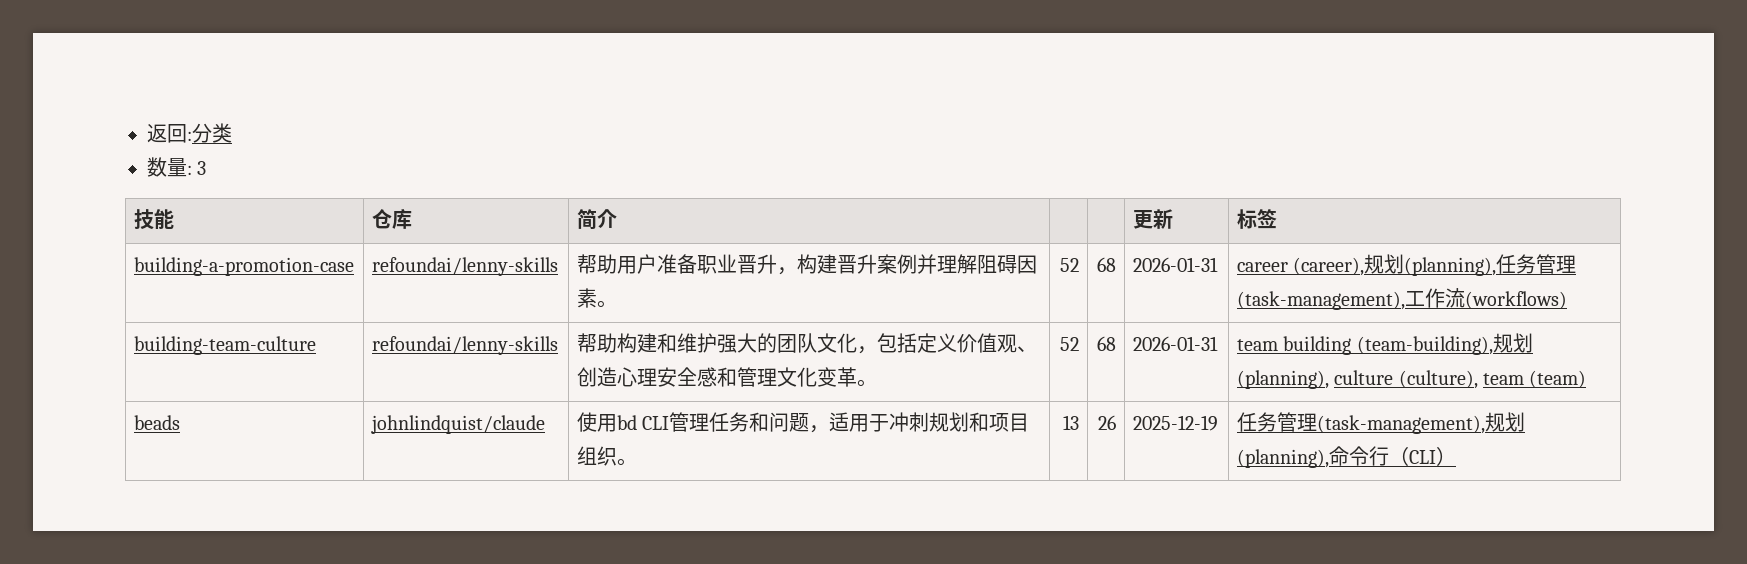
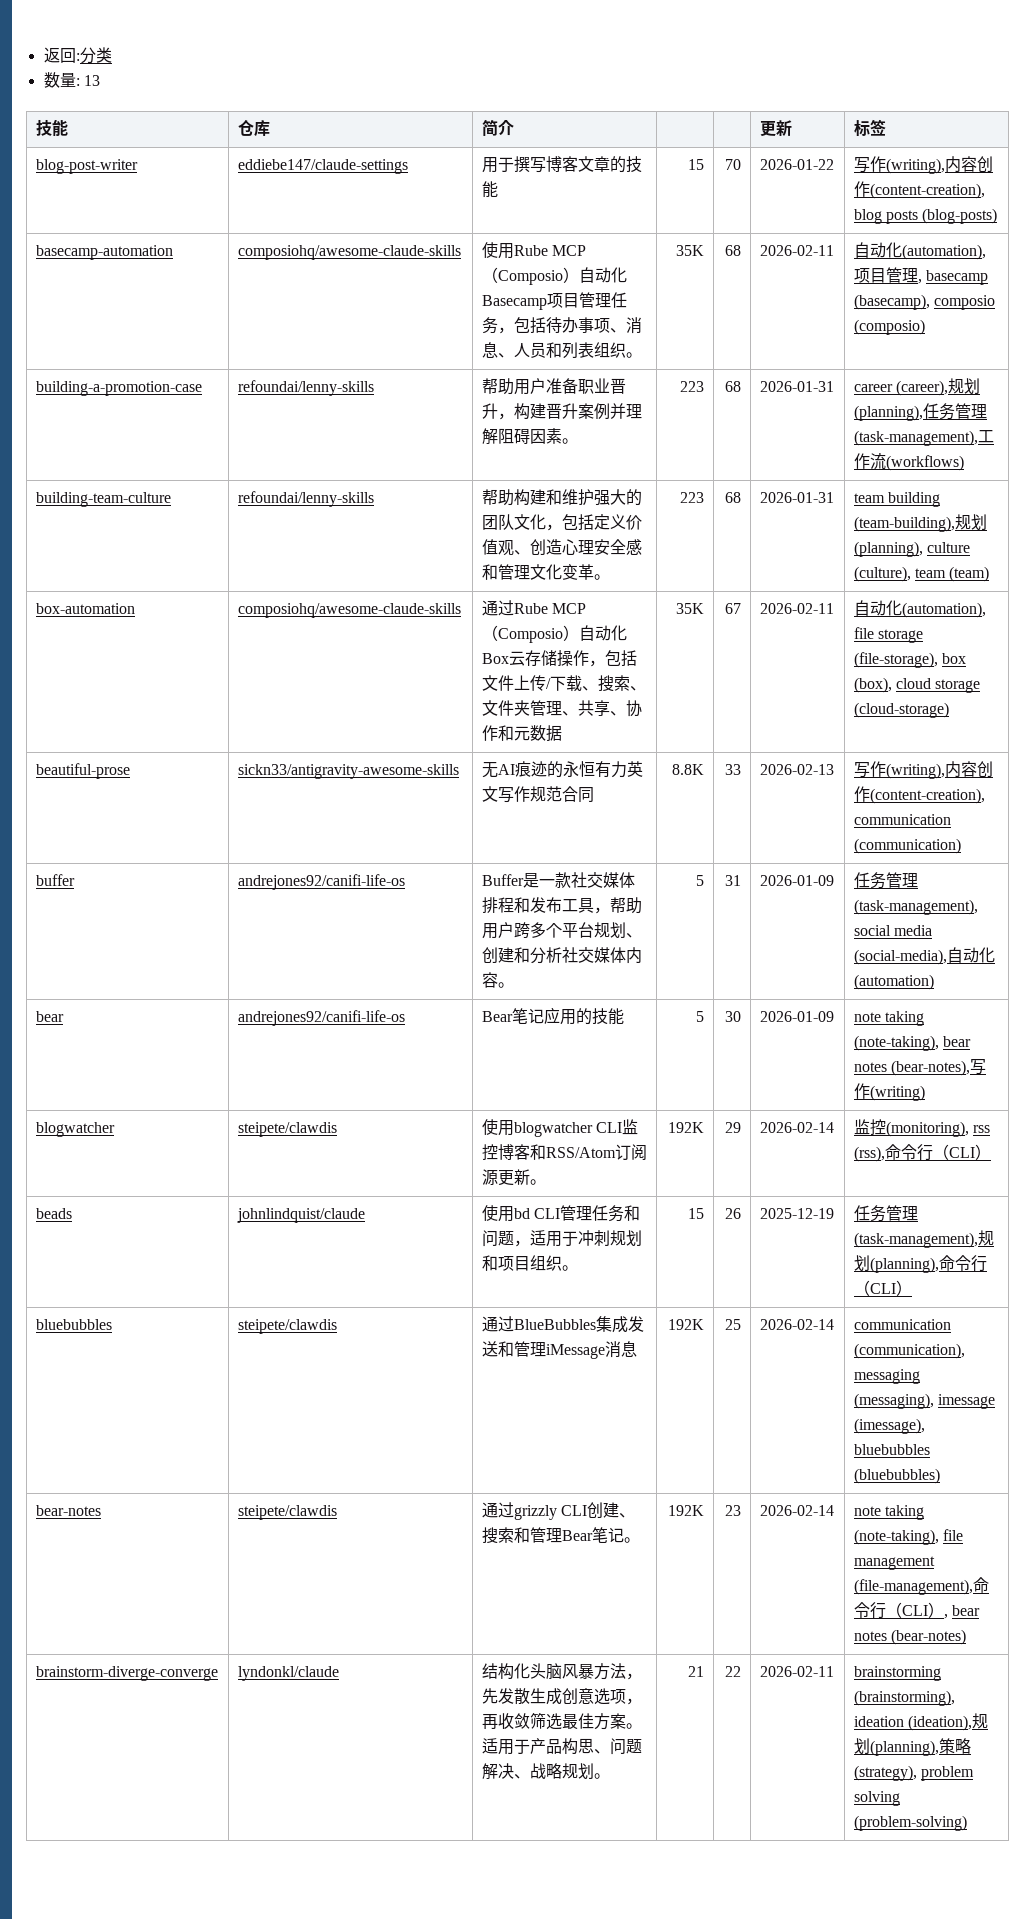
- 数量: 3
+ 数量: 13
+ blog-post-writer | eddiebe147/claude-settings | 用于撰写博客文章的技能 | 15 | 70 | 2026-01-22 | 写作(writing),内容创作(content-creation), blog posts (blog-posts)
+ basecamp-automation | composiohq/awesome-claude-skills | 使用Rube MCP（Composio）自动化Basecamp项目管理任务，包括待办事项、消息、人员和列表组织。 | 35K | 68 | 2026-02-11 | 自动化(automation),项目管理, basecamp (basecamp), composio (composio)
- building-a-promotion-case | refoundai/lenny-skills | 帮助用户准备职业晋升，构建晋升案例并理解阻碍因素。 | 52 | 68 | 2026-01-31 | career (career),规划(planning),任务管理(task-management),工作流(workflows)
+ building-a-promotion-case | refoundai/lenny-skills | 帮助用户准备职业晋升，构建晋升案例并理解阻碍因素。 | 223 | 68 | 2026-01-31 | career (career),规划(planning),任务管理(task-management),工作流(workflows)
- building-team-culture | refoundai/lenny-skills | 帮助构建和维护强大的团队文化，包括定义价值观、创造心理安全感和管理文化变革。 | 52 | 68 | 2026-01-31 | team building (team-building),规划(planning), culture (culture), team (team)
+ building-team-culture | refoundai/lenny-skills | 帮助构建和维护强大的团队文化，包括定义价值观、创造心理安全感和管理文化变革。 | 223 | 68 | 2026-01-31 | team building (team-building),规划(planning), culture (culture), team (team)
+ box-automation | composiohq/awesome-claude-skills | 通过Rube MCP（Composio）自动化Box云存储操作，包括文件上传/下载、搜索、文件夹管理、共享、协作和元数据 | 35K | 67 | 2026-02-11 | 自动化(automation), file storage (file-storage), box (box), cloud storage (cloud-storage)
+ beautiful-prose | sickn33/antigravity-awesome-skills | 无AI痕迹的永恒有力英文写作规范合同 | 8.8K | 33 | 2026-02-13 | 写作(writing),内容创作(content-creation), communication (communication)
+ buffer | andrejones92/canifi-life-os | Buffer是一款社交媒体排程和发布工具，帮助用户跨多个平台规划、创建和分析社交媒体内容。 | 5 | 31 | 2026-01-09 | 任务管理(task-management), social media (social-media),自动化(automation)
+ bear | andrejones92/canifi-life-os | Bear笔记应用的技能 | 5 | 30 | 2026-01-09 | note taking (note-taking), bear notes (bear-notes),写作(writing)
+ blogwatcher | steipete/clawdis | 使用blogwatcher CLI监控博客和RSS/Atom订阅源更新。 | 192K | 29 | 2026-02-14 | 监控(monitoring), rss (rss),命令行（CLI）
- beads | johnlindquist/claude | 使用bd CLI管理任务和问题，适用于冲刺规划和项目组织。 | 13 | 26 | 2025-12-19 | 任务管理(task-management),规划(planning),命令行（CLI）
+ beads | johnlindquist/claude | 使用bd CLI管理任务和问题，适用于冲刺规划和项目组织。 | 15 | 26 | 2025-12-19 | 任务管理(task-management),规划(planning),命令行（CLI）
+ bluebubbles | steipete/clawdis | 通过BlueBubbles集成发送和管理iMessage消息 | 192K | 25 | 2026-02-14 | communication (communication), messaging (messaging), imessage (imessage), bluebubbles (bluebubbles)
+ bear-notes | steipete/clawdis | 通过grizzly CLI创建、搜索和管理Bear笔记。 | 192K | 23 | 2026-02-14 | note taking (note-taking), file management (file-management),命令行（CLI）, bear notes (bear-notes)
+ brainstorm-diverge-converge | lyndonkl/claude | 结构化头脑风暴方法，先发散生成创意选项，再收敛筛选最佳方案。适用于产品构思、问题解决、战略规划。 | 21 | 22 | 2026-02-11 | brainstorming (brainstorming), ideation (ideation),规划(planning),策略(strategy), problem solving (problem-solving)

